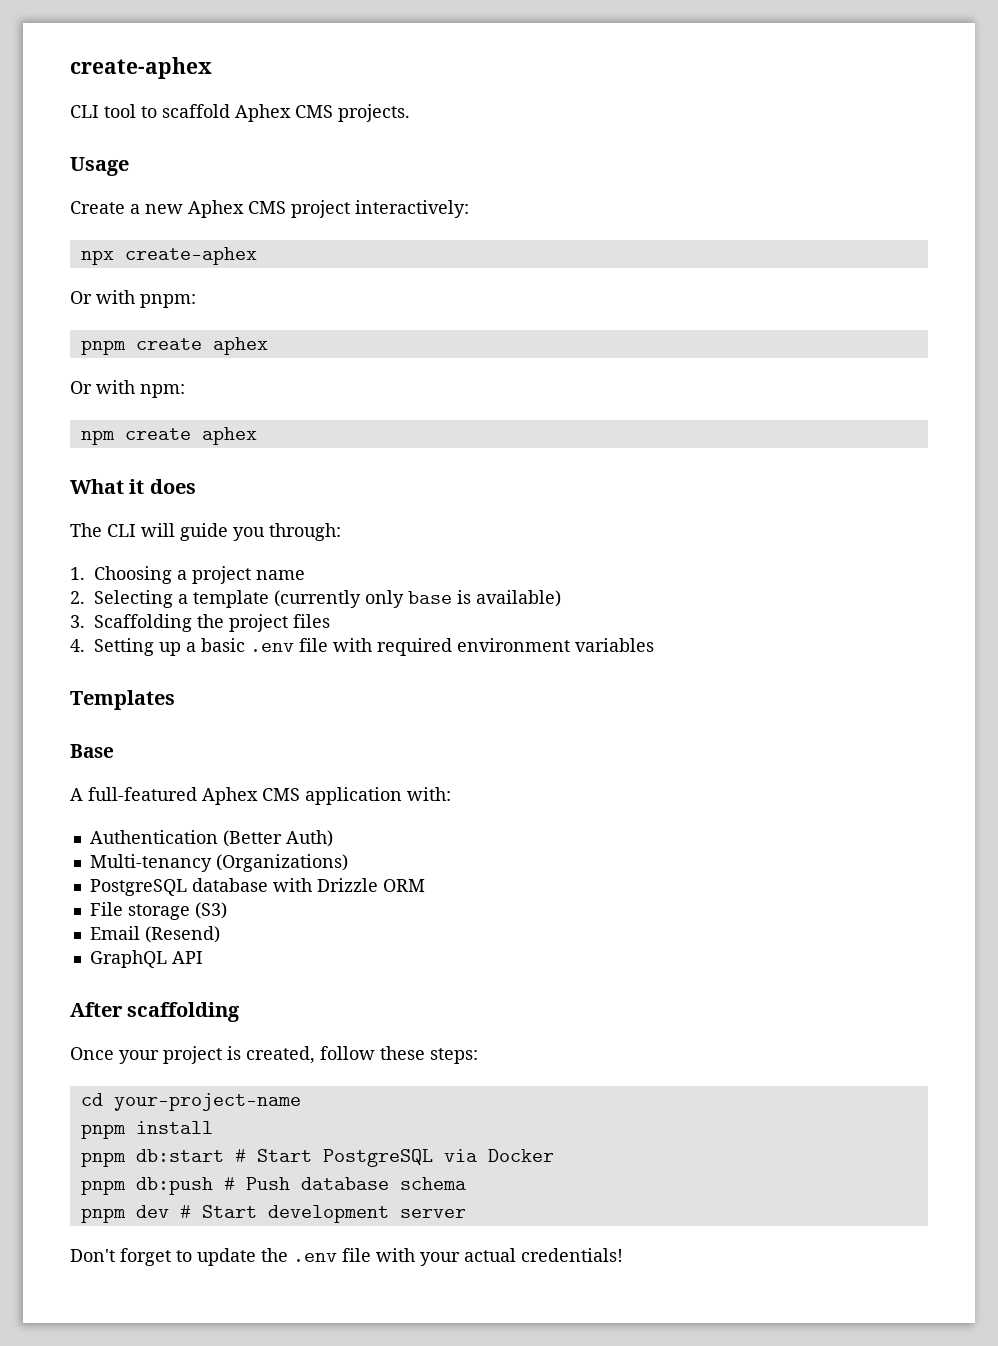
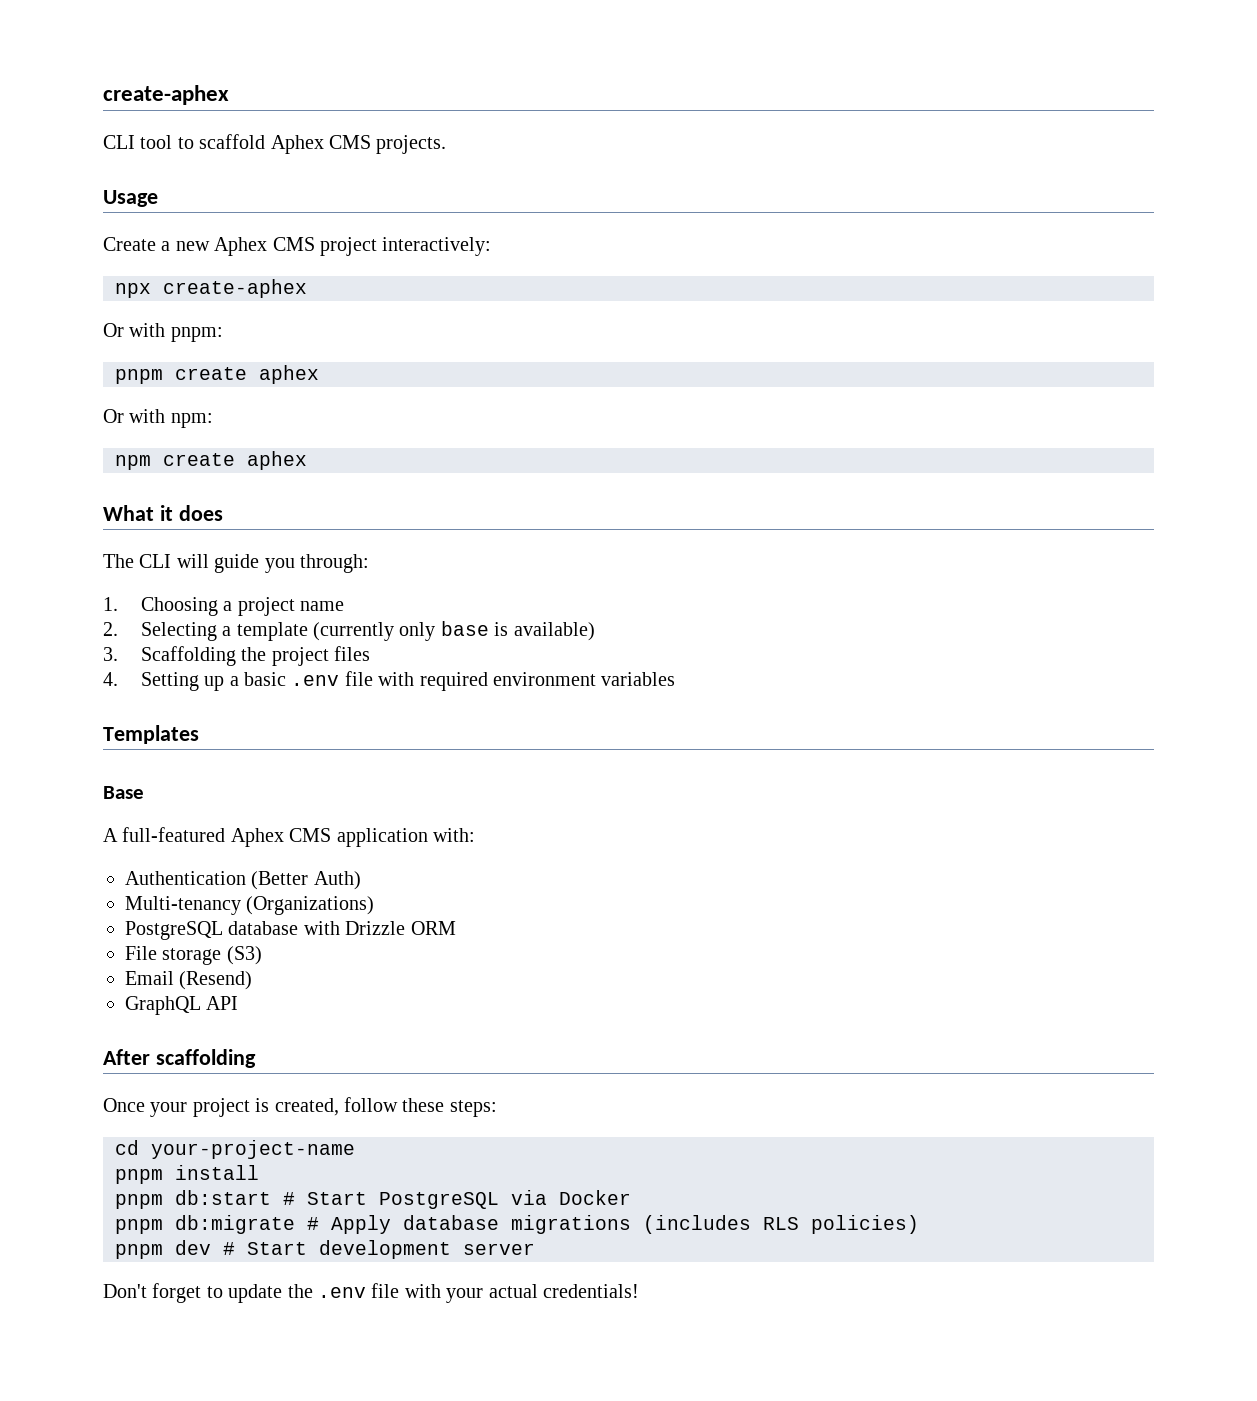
- pnpm db:push # Push database schema
+ pnpm db:migrate # Apply database migrations (includes RLS policies)

